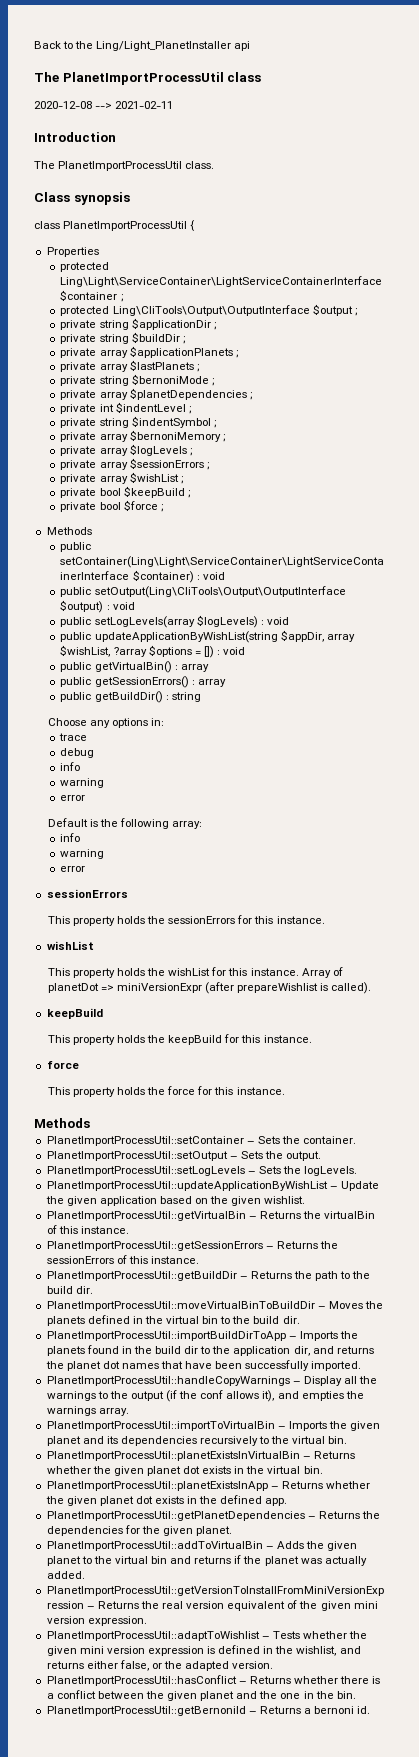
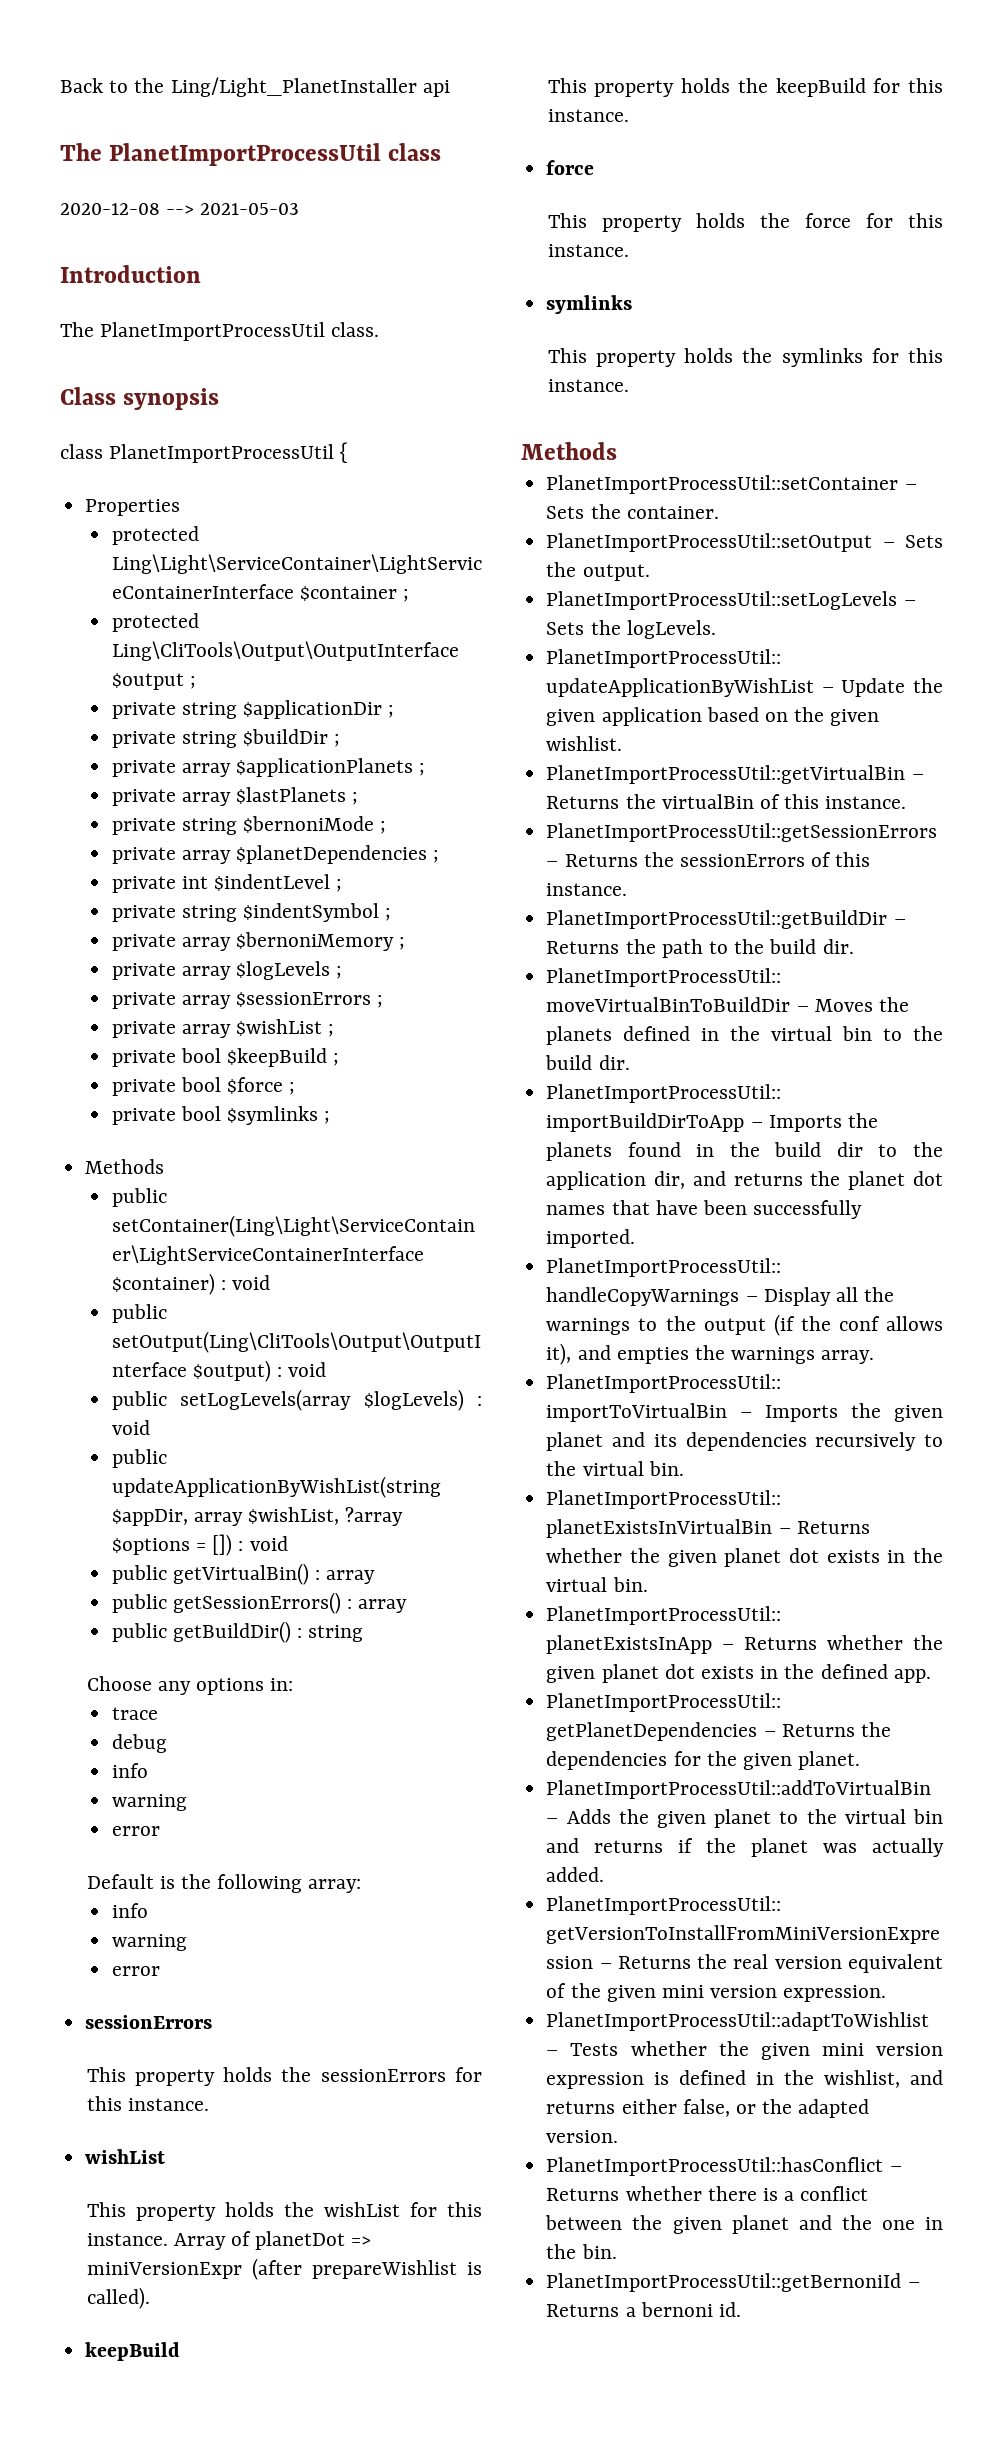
- 2020-12-08 --> 2021-02-11
+ 2020-12-08 --> 2021-05-03
+ private bool $symlinks ;
  This property holds the force for this instance.
+ symlinks
+ This property holds the symlinks for this instance.

